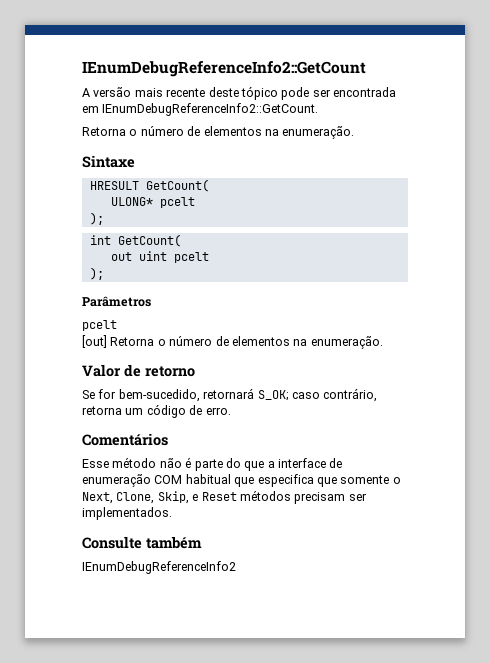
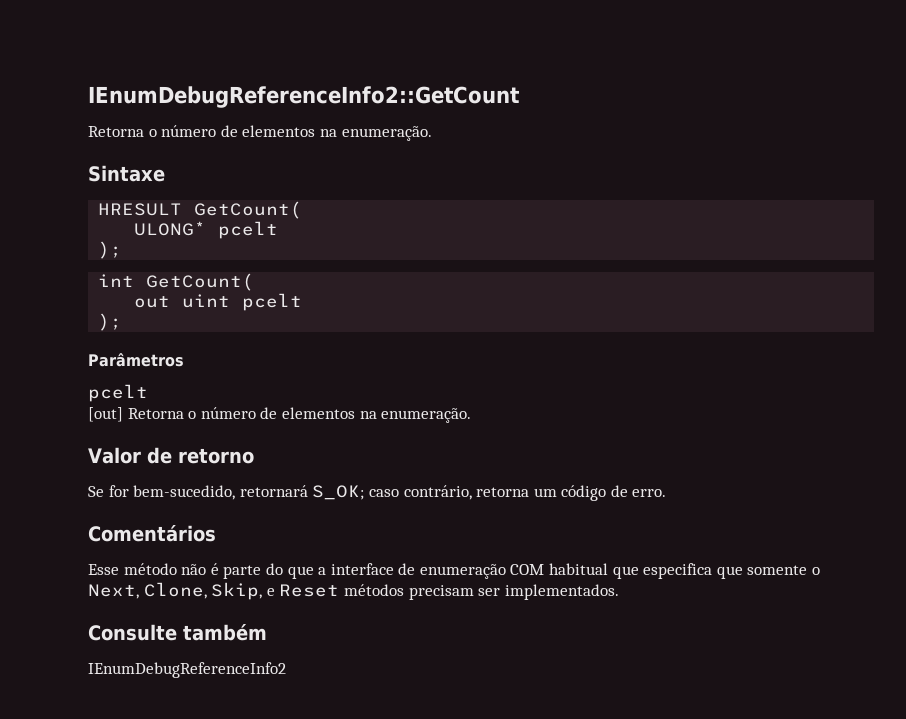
- A versão mais recente deste tópico pode ser encontrada em IEnumDebugReferenceInfo2::GetCount.

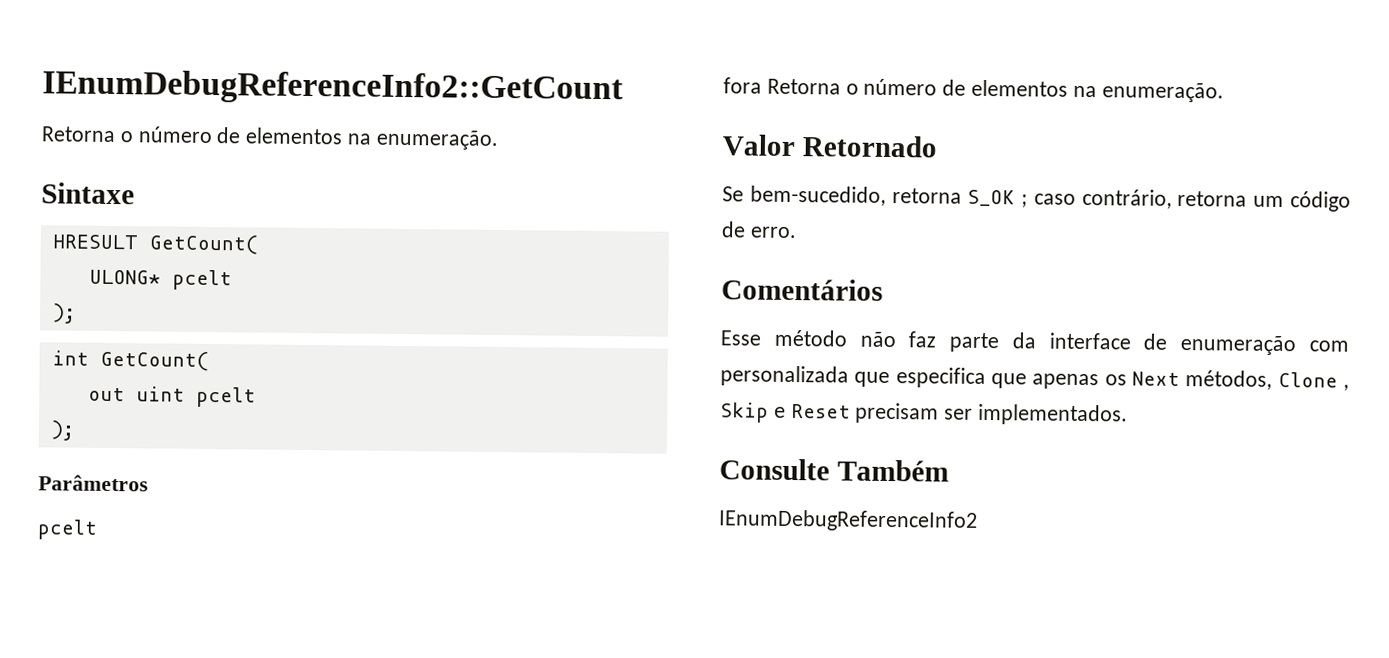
- [out] Retorna o número de elementos na enumeração.
+ fora Retorna o número de elementos na enumeração.
- Valor de retorno
+ Valor Retornado
- Se for bem-sucedido, retornará S_OK; caso contrário, retorna um código de erro.
+ Se bem-sucedido, retorna S_OK ; caso contrário, retorna um código de erro.
- Esse método não é parte do que a interface de enumeração COM habitual que especifica que somente o Next, Clone, Skip, e Reset métodos precisam ser implementados.
+ Esse método não faz parte da interface de enumeração com personalizada que especifica que apenas os Next métodos, Clone , Skip e Reset precisam ser implementados.
- Consulte também
+ Consulte Também

